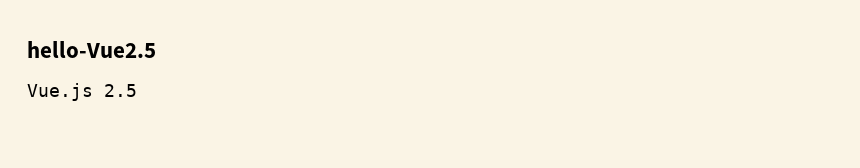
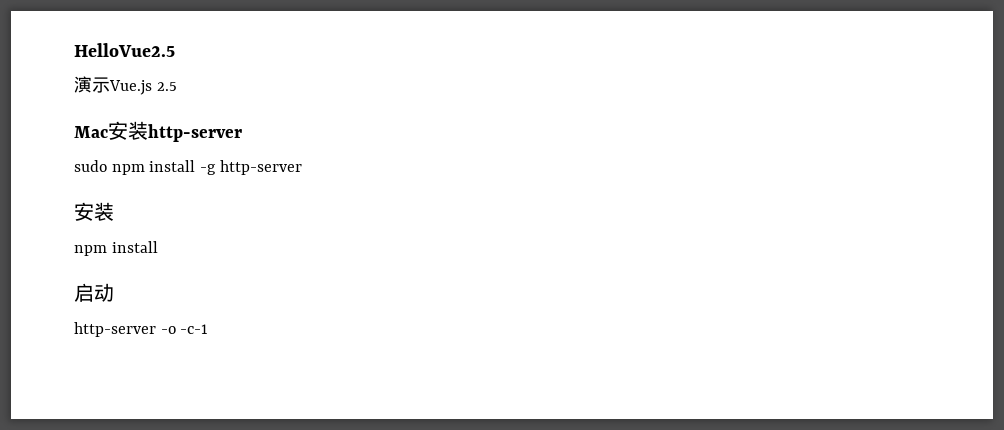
- hello-Vue2.5
- Vue.js 2.5
+ HelloVue2.5
+ 演示Vue.js 2.5
+ Mac安装http-server
+ sudo npm install -g http-server
+ 安装
+ npm install
+ 启动
+ http-server -o -c-1

